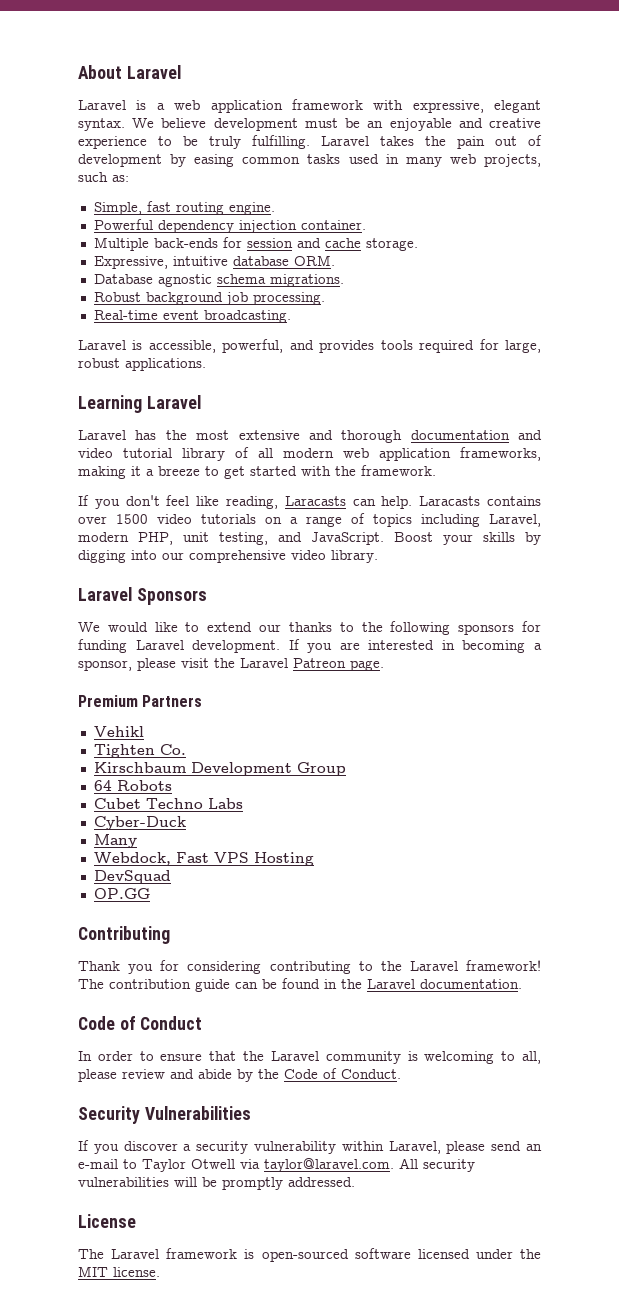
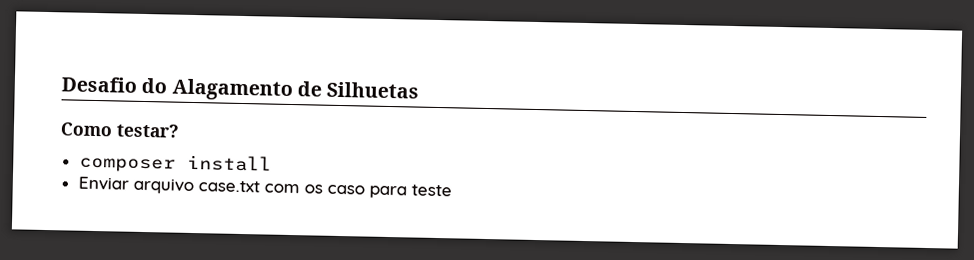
- About Laravel
- Laravel is a web application framework with expressive, elegant syntax. We believe development must be an enjoyable and creative experience to be truly fulfilling. Laravel takes the pain out of development by easing common tasks used in many web projects, such as:
- Simple, fast routing engine.
- Powerful dependency injection container.
- Multiple back-ends for session and cache storage.
- Expressive, intuitive database ORM.
- Database agnostic schema migrations.
- Robust background job processing.
- Real-time event broadcasting.
- Laravel is accessible, powerful, and provides tools required for large, robust applications.
- Learning Laravel
- Laravel has the most extensive and thorough documentation and video tutorial library of all modern web application frameworks, making it a breeze to get started with the framework.
- If you don't feel like reading, Laracasts can help. Laracasts contains over 1500 video tutorials on a range of topics including Laravel, modern PHP, unit testing, and JavaScript. Boost your skills by digging into our comprehensive video library.
- Laravel Sponsors
- We would like to extend our thanks to the following sponsors for funding Laravel development. If you are interested in becoming a sponsor, please visit the Laravel Patreon page.
- Premium Partners
- Vehikl
- Tighten Co.
- Kirschbaum Development Group
- 64 Robots
- Cubet Techno Labs
- Cyber-Duck
- Many
- Webdock, Fast VPS Hosting
- DevSquad
- OP.GG
- Contributing
- Thank you for considering contributing to the Laravel framework! The contribution guide can be found in the Laravel documentation.
- Code of Conduct
- In order to ensure that the Laravel community is welcoming to all, please review and abide by the Code of Conduct.
- Security Vulnerabilities
- If you discover a security vulnerability within Laravel, please send an e-mail to Taylor Otwell via taylor@laravel.com. All security vulnerabilities will be promptly addressed.
- License
- The Laravel framework is open-sourced software licensed under the MIT license.
+ Desafio do Alagamento de Silhuetas
+ Como testar?
+ composer install
+ Enviar arquivo case.txt com os caso para teste

